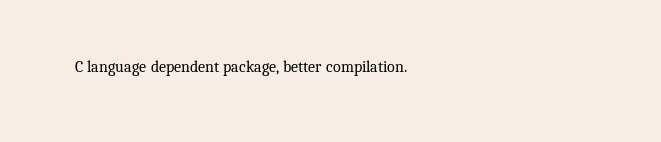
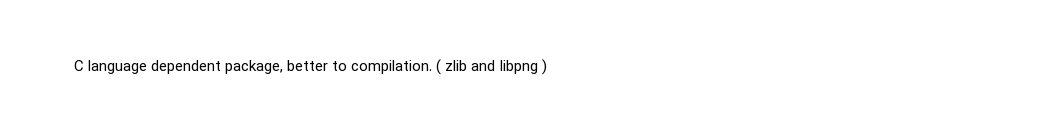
- C language dependent package, better compilation.
+ C language dependent package, better to compilation. ( zlib and libpng )

